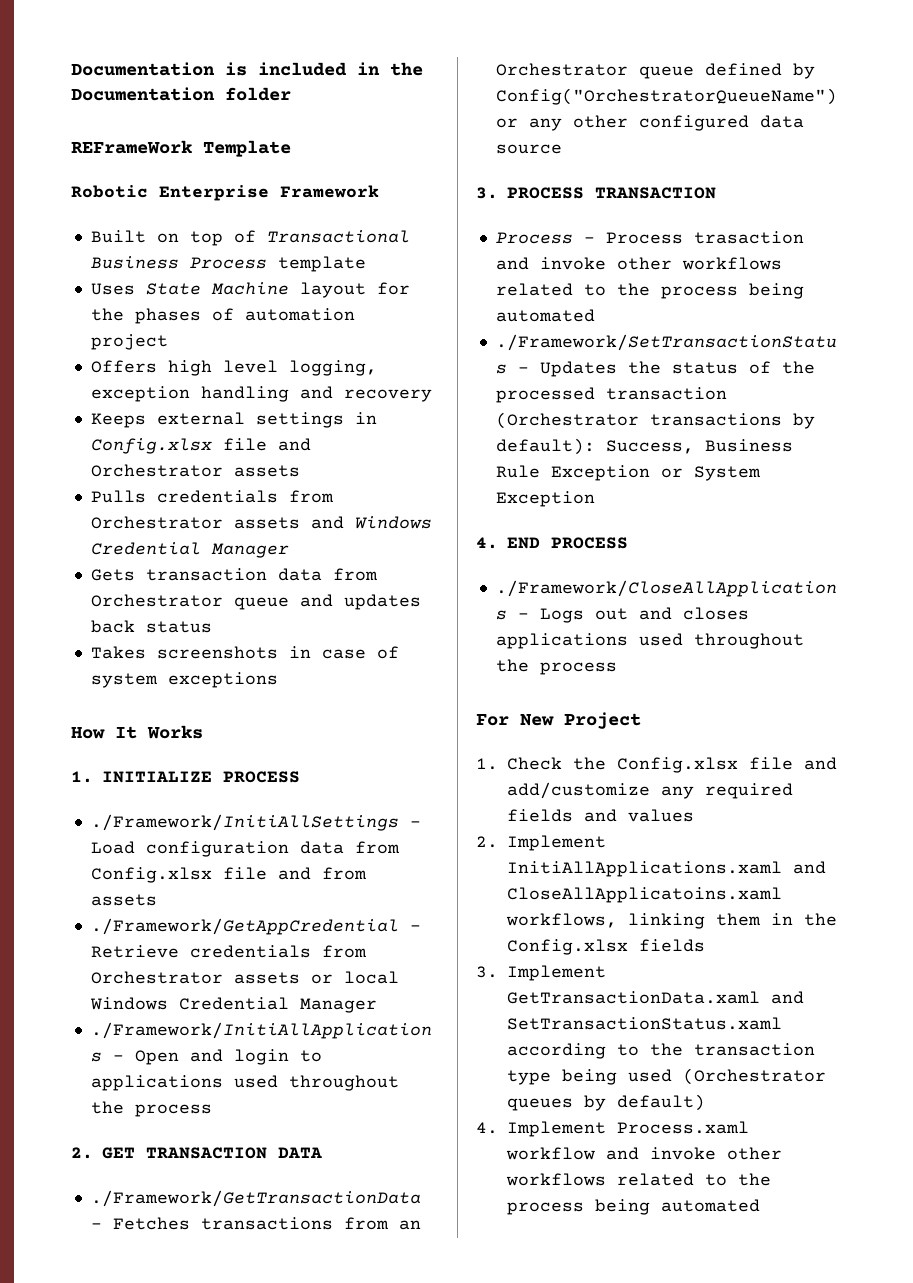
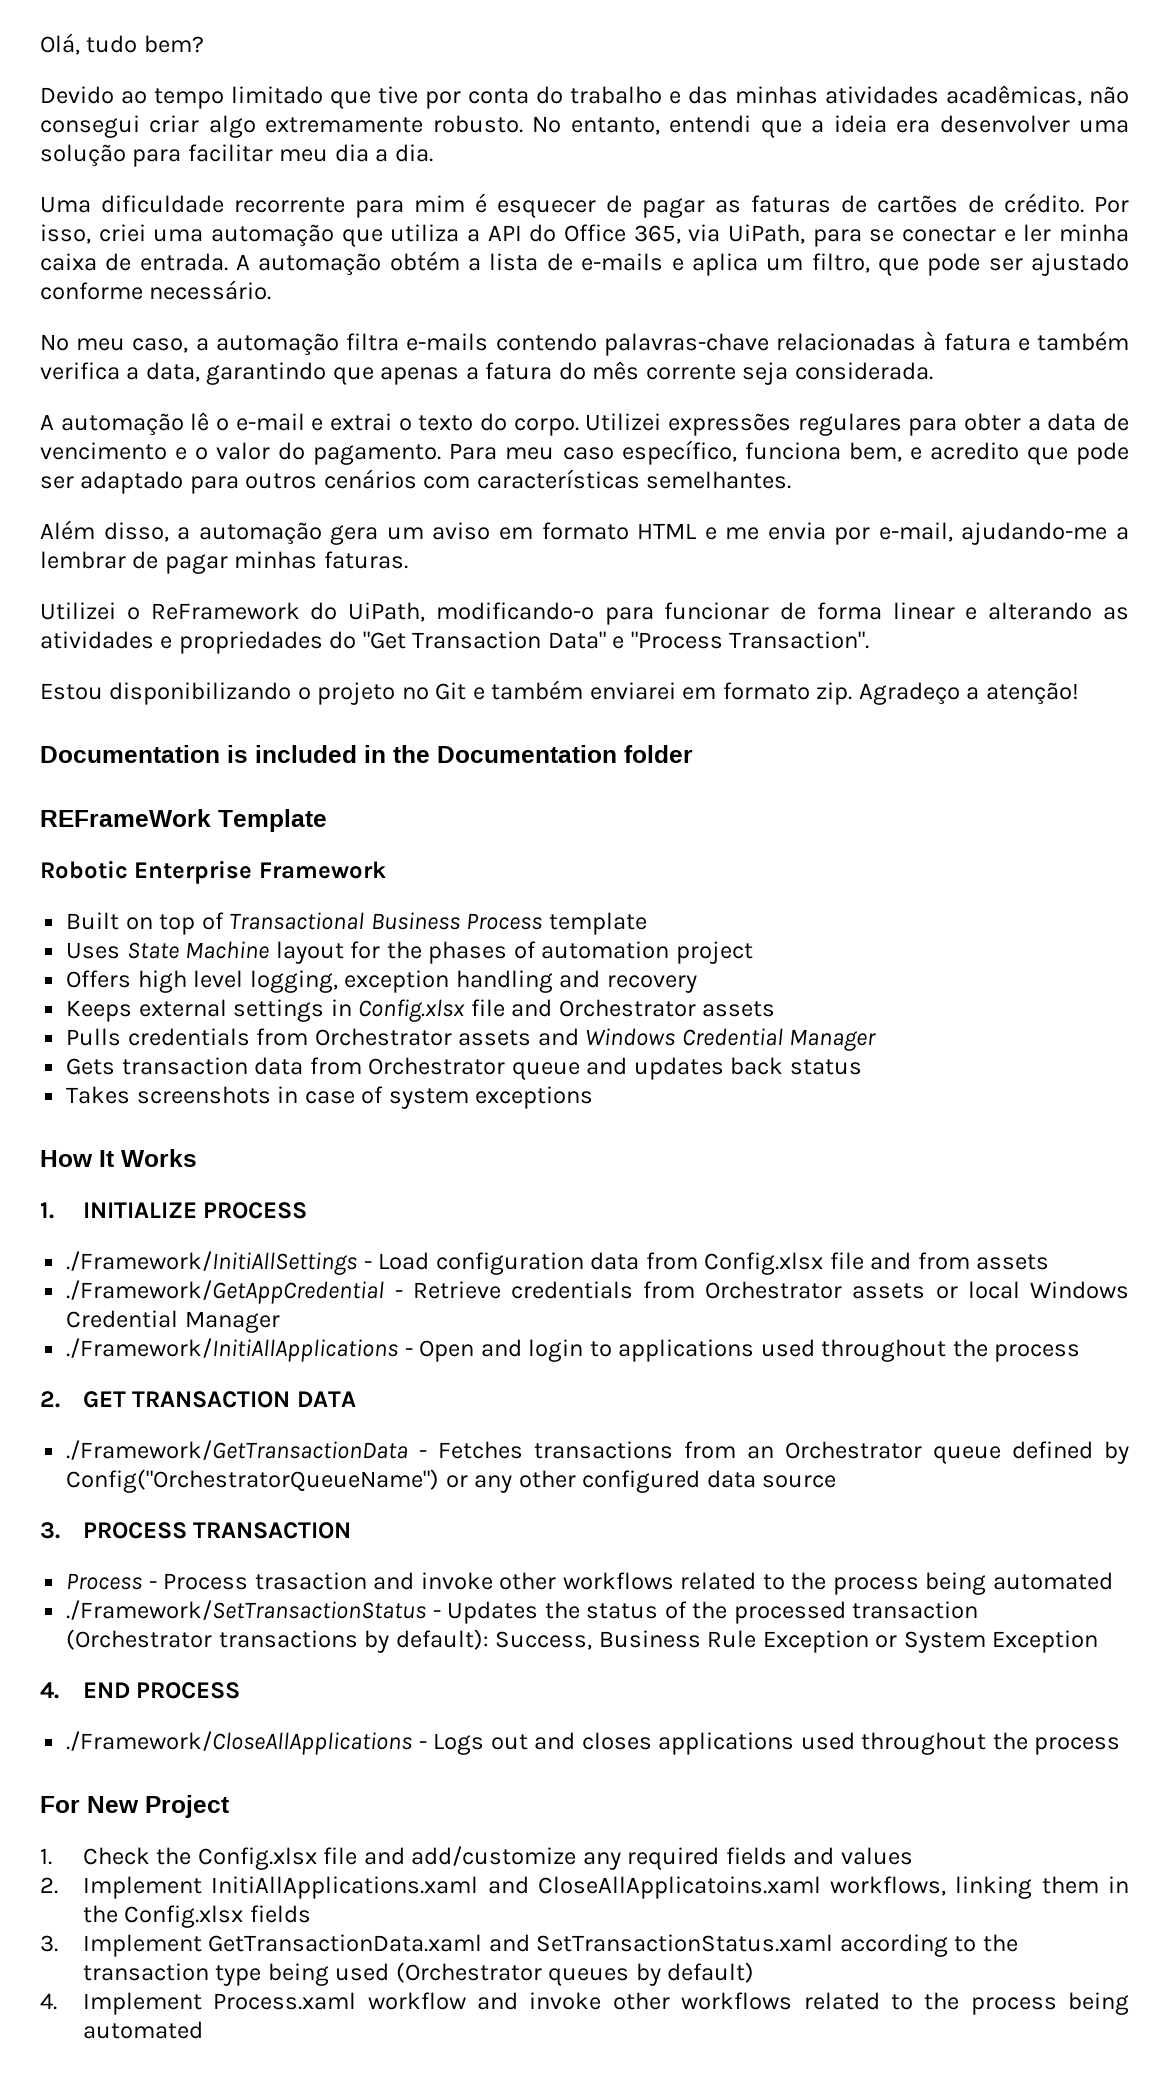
+ Olá, tudo bem?
+ Devido ao tempo limitado que tive por conta do trabalho e das minhas atividades acadêmicas, não consegui criar algo extremamente robusto. No entanto, entendi que a ideia era desenvolver uma solução para facilitar meu dia a dia.
+ Uma dificuldade recorrente para mim é esquecer de pagar as faturas de cartões de crédito. Por isso, criei uma automação que utiliza a API do Office 365, via UiPath, para se conectar e ler minha caixa de entrada. A automação obtém a lista de e-mails e aplica um filtro, que pode ser ajustado conforme necessário.
+ No meu caso, a automação filtra e-mails contendo palavras-chave relacionadas à fatura e também verifica a data, garantindo que apenas a fatura do mês corrente seja considerada.
+ A automação lê o e-mail e extrai o texto do corpo. Utilizei expressões regulares para obter a data de vencimento e o valor do pagamento. Para meu caso específico, funciona bem, e acredito que pode ser adaptado para outros cenários com características semelhantes.
+ Além disso, a automação gera um aviso em formato HTML e me envia por e-mail, ajudando-me a lembrar de pagar minhas faturas.
+ Utilizei o ReFramework do UiPath, modificando-o para funcionar de forma linear e alterando as atividades e propriedades do "Get Transaction Data" e "Process Transaction".
+ Estou disponibilizando o projeto no Git e também enviarei em formato zip. Agradeço a atenção!

